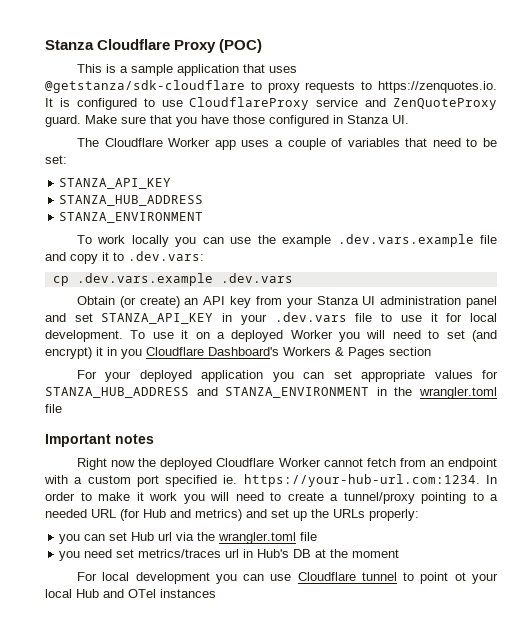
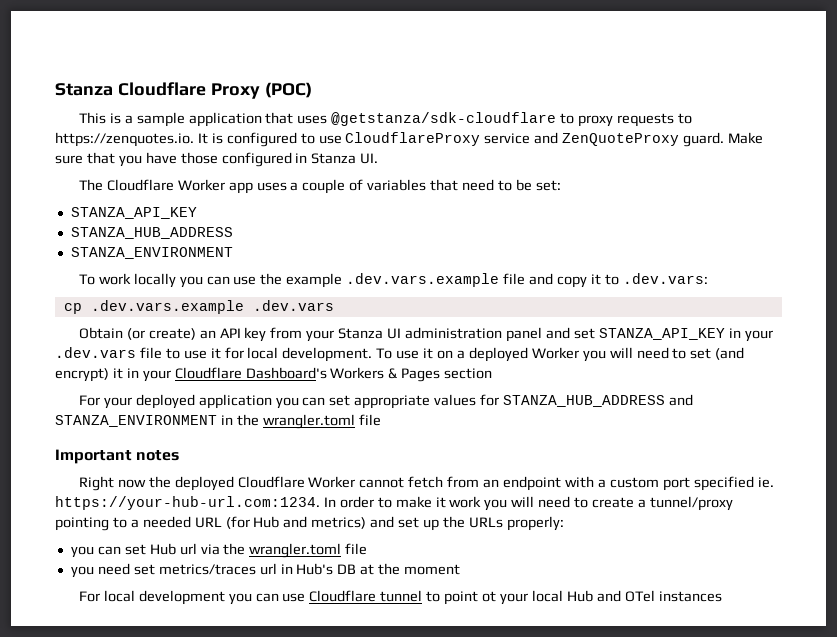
- To use it on a deployed Worker you will need to set (and encrypt) it in you Cloudflare Dashboard's Workers & Pages section
+ To use it on a deployed Worker you will need to set (and encrypt) it in your Cloudflare Dashboard's Workers & Pages section

